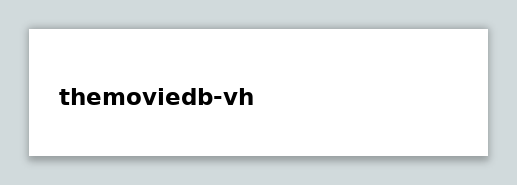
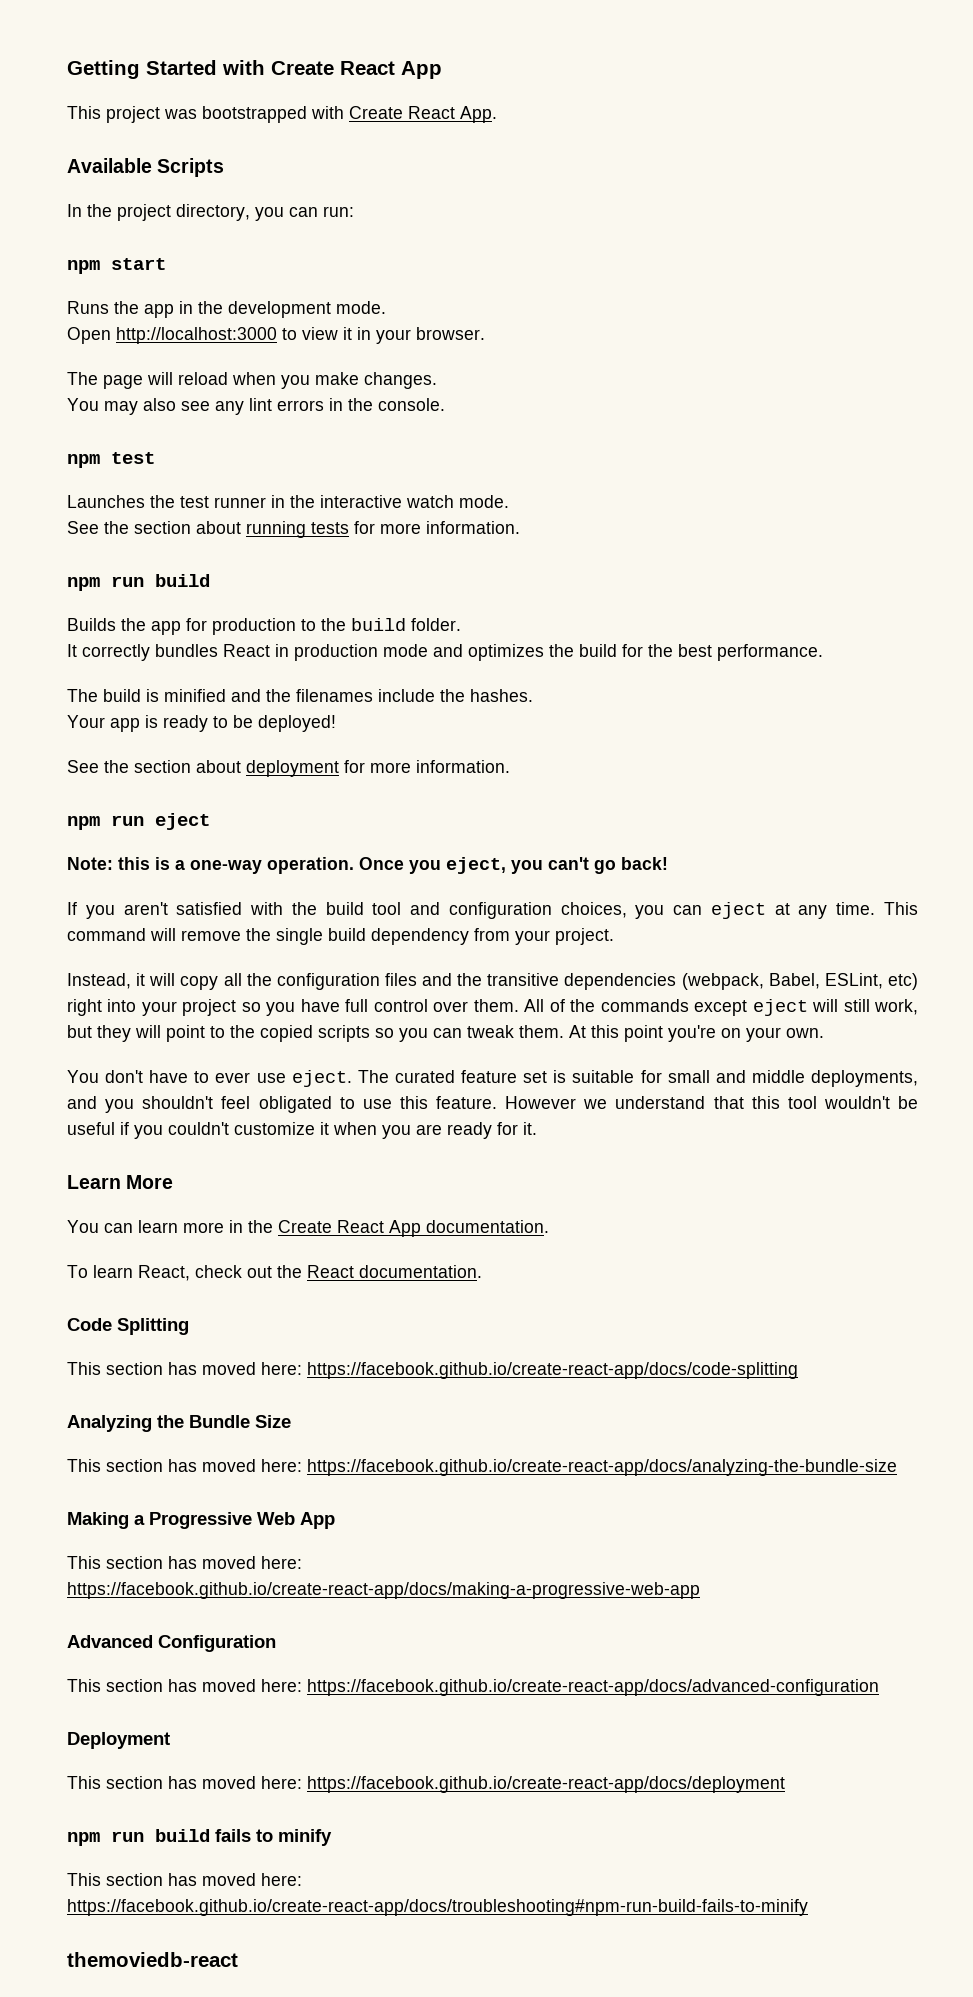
- themoviedb-vh
+ Getting Started with Create React App
+ This project was bootstrapped with Create React App.
+ Available Scripts
+ In the project directory, you can run:
+ npm start
+ Runs the app in the development mode.
+ Open http://localhost:3000 to view it in your browser.
+ The page will reload when you make changes.
+ You may also see any lint errors in the console.
+ npm test
+ Launches the test runner in the interactive watch mode.
+ See the section about running tests for more information.
+ npm run build
+ Builds the app for production to the build folder.
+ It correctly bundles React in production mode and optimizes the build for the best performance.
+ The build is minified and the filenames include the hashes.
+ Your app is ready to be deployed!
+ See the section about deployment for more information.
+ npm run eject
+ Note: this is a one-way operation. Once you eject, you can't go back!
+ If you aren't satisfied with the build tool and configuration choices, you can eject at any time. This command will remove the single build dependency from your project.
+ Instead, it will copy all the configuration files and the transitive dependencies (webpack, Babel, ESLint, etc) right into your project so you have full control over them. All of the commands except eject will still work, but they will point to the copied scripts so you can tweak them. At this point you're on your own.
+ You don't have to ever use eject. The curated feature set is suitable for small and middle deployments, and you shouldn't feel obligated to use this feature. However we understand that this tool wouldn't be useful if you couldn't customize it when you are ready for it.
+ Learn More
+ You can learn more in the Create React App documentation.
+ To learn React, check out the React documentation.
+ Code Splitting
+ This section has moved here: https://facebook.github.io/create-react-app/docs/code-splitting
+ Analyzing the Bundle Size
+ This section has moved here: https://facebook.github.io/create-react-app/docs/analyzing-the-bundle-size
+ Making a Progressive Web App
+ This section has moved here: https://facebook.github.io/create-react-app/docs/making-a-progressive-web-app
+ Advanced Configuration
+ This section has moved here: https://facebook.github.io/create-react-app/docs/advanced-configuration
+ Deployment
+ This section has moved here: https://facebook.github.io/create-react-app/docs/deployment
+ npm run build fails to minify
+ This section has moved here: https://facebook.github.io/create-react-app/docs/troubleshooting#npm-run-build-fails-to-minify
+ themoviedb-react

